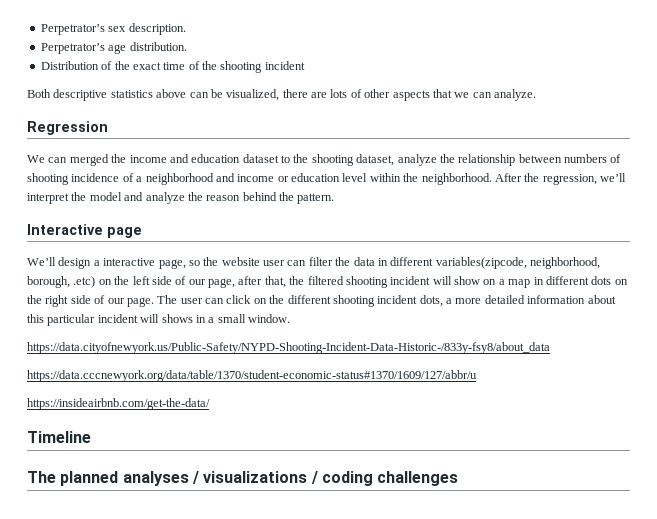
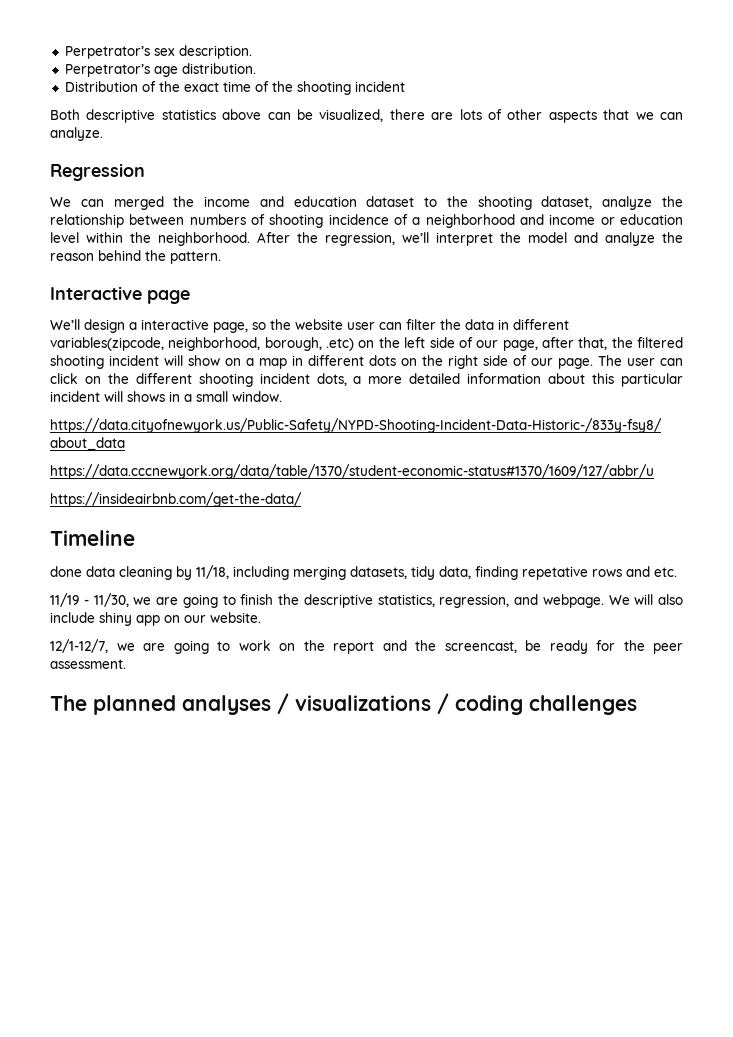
+ done data cleaning by 11/18, including merging datasets, tidy data, finding repetative rows and etc.
+ 11/19 - 11/30, we are going to finish the descriptive statistics, regression, and webpage. We will also include shiny app on our website.
+ 12/1-12/7, we are going to work on the report and the screencast, be ready for the peer assessment.

